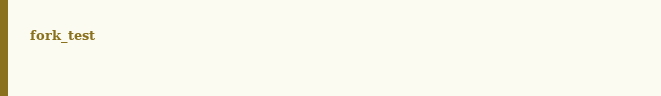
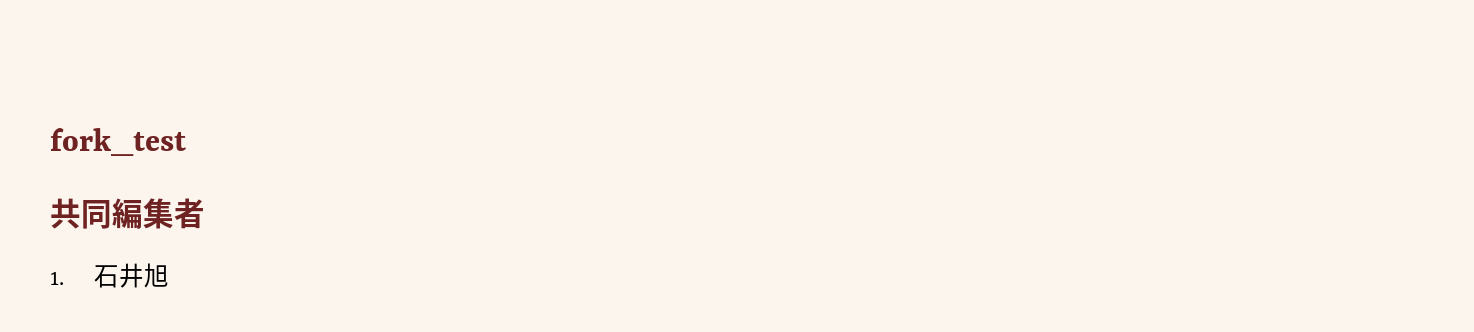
+ 共同編集者
+ 1.石井旭

